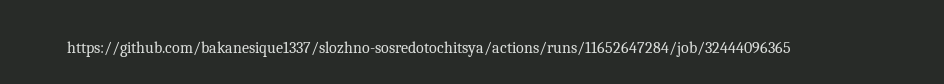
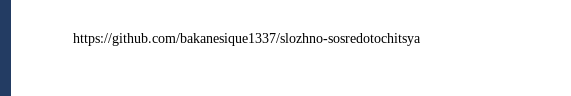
- https://github.com/bakanesique1337/slozhno-sosredotochitsya/actions/runs/11652647284/job/32444096365
+ https://github.com/bakanesique1337/slozhno-sosredotochitsya

